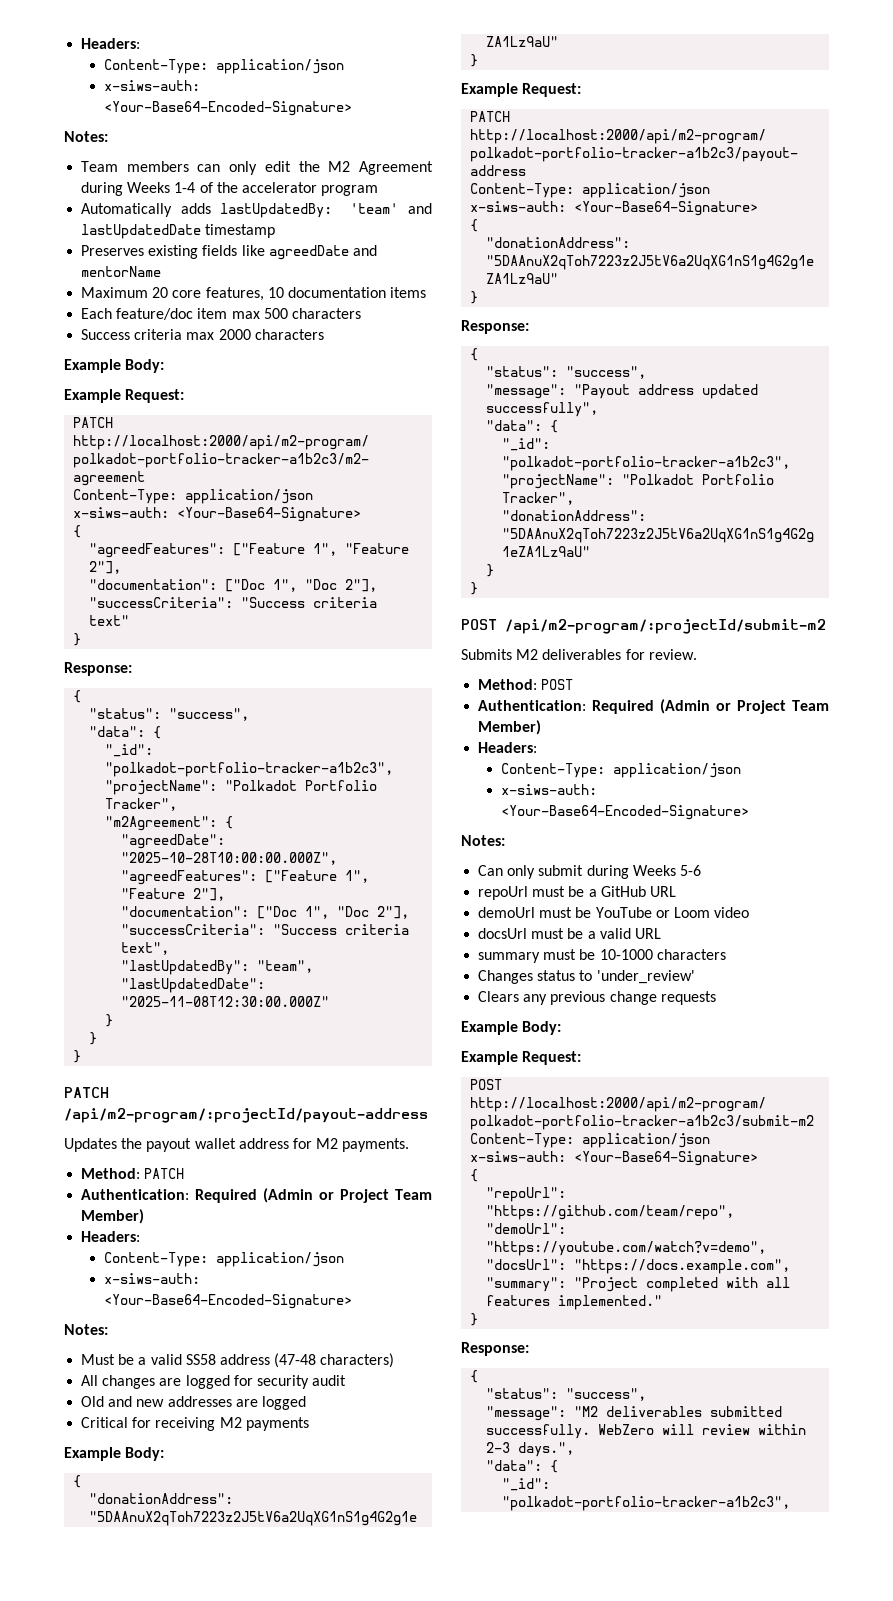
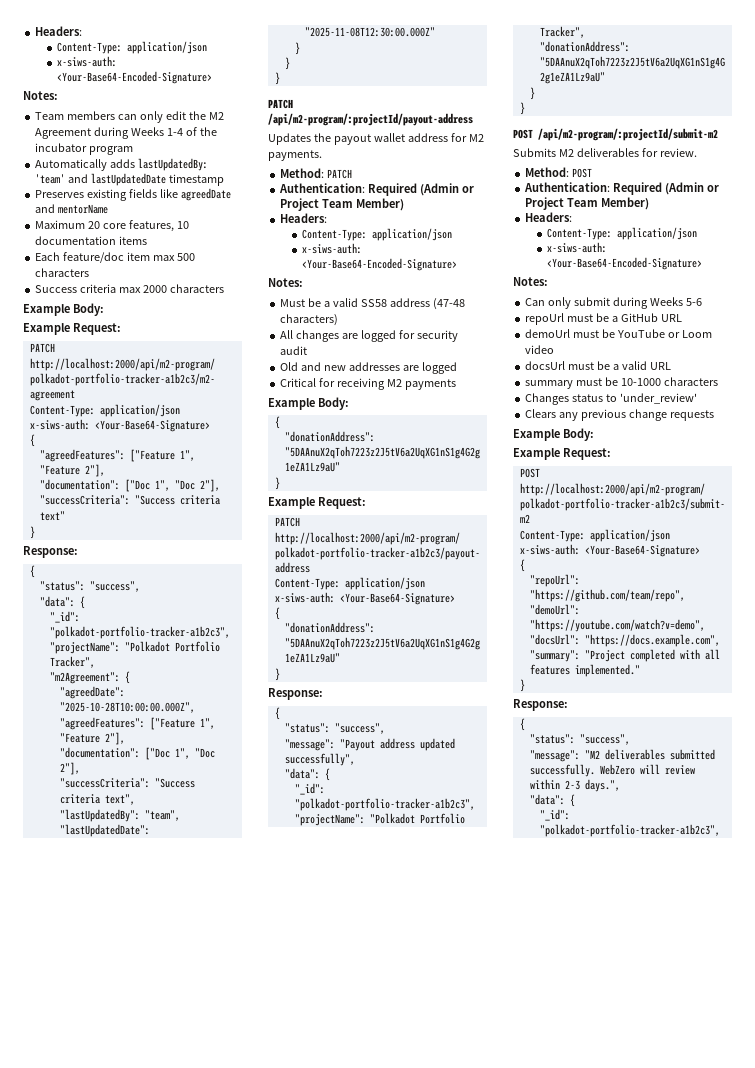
- Team members can only edit the M2 Agreement during Weeks 1-4 of the accelerator program
+ Team members can only edit the M2 Agreement during Weeks 1-4 of the incubator program

